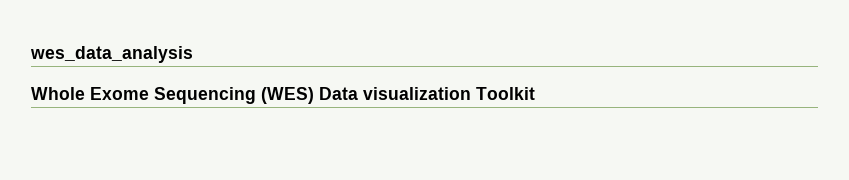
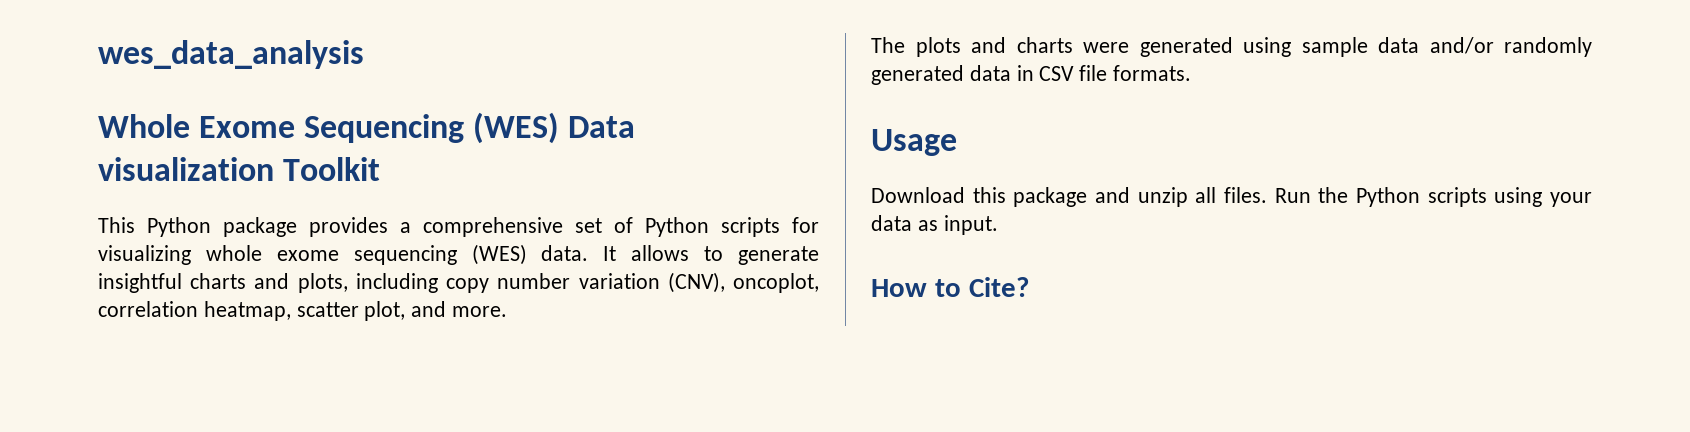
+ This Python package provides a comprehensive set of Python scripts for visualizing whole exome sequencing (WES) data. It allows to generate insightful charts and plots, including copy number variation (CNV), oncoplot, correlation heatmap, scatter plot, and more.
+ The plots and charts were generated using sample data and/or randomly generated data in CSV file formats.
+ Usage
+ Download this package and unzip all files. Run the Python scripts using your data as input.
+ How to Cite?

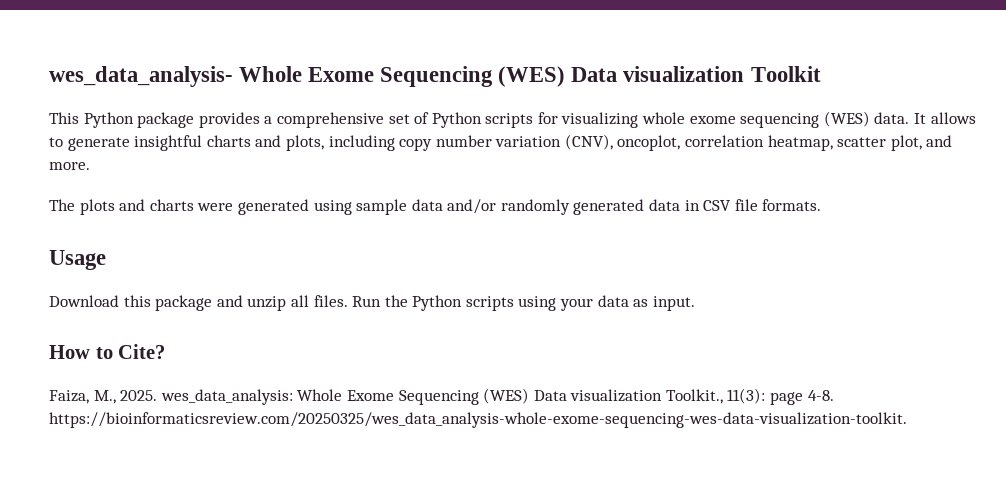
- wes_data_analysis
- Whole Exome Sequencing (WES) Data visualization Toolkit
+ wes_data_analysis- Whole Exome Sequencing (WES) Data visualization Toolkit
+ Faiza, M., 2025. wes_data_analysis: Whole Exome Sequencing (WES) Data visualization Toolkit., 11(3): page 4-8. https://bioinformaticsreview.com/20250325/wes_data_analysis-whole-exome-sequencing-wes-data-visualization-toolkit.

